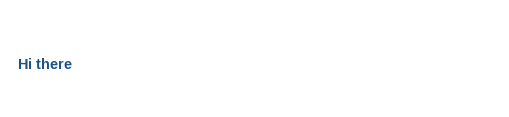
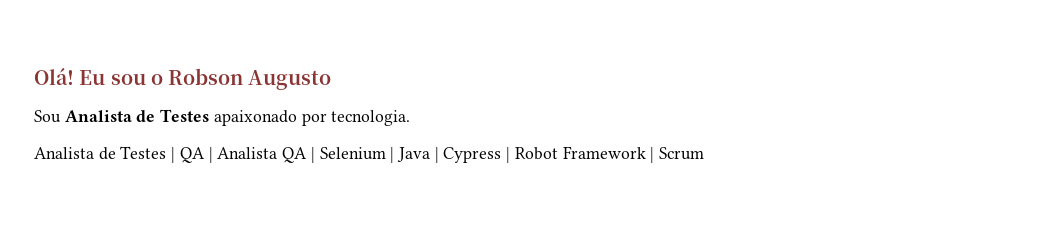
- Hi there
+ Olá! Eu sou o Robson Augusto
+ Sou Analista de Testes apaixonado por tecnologia.
+ Analista de Testes | QA | Analista QA | Selenium | Java | Cypress | Robot Framework | Scrum

